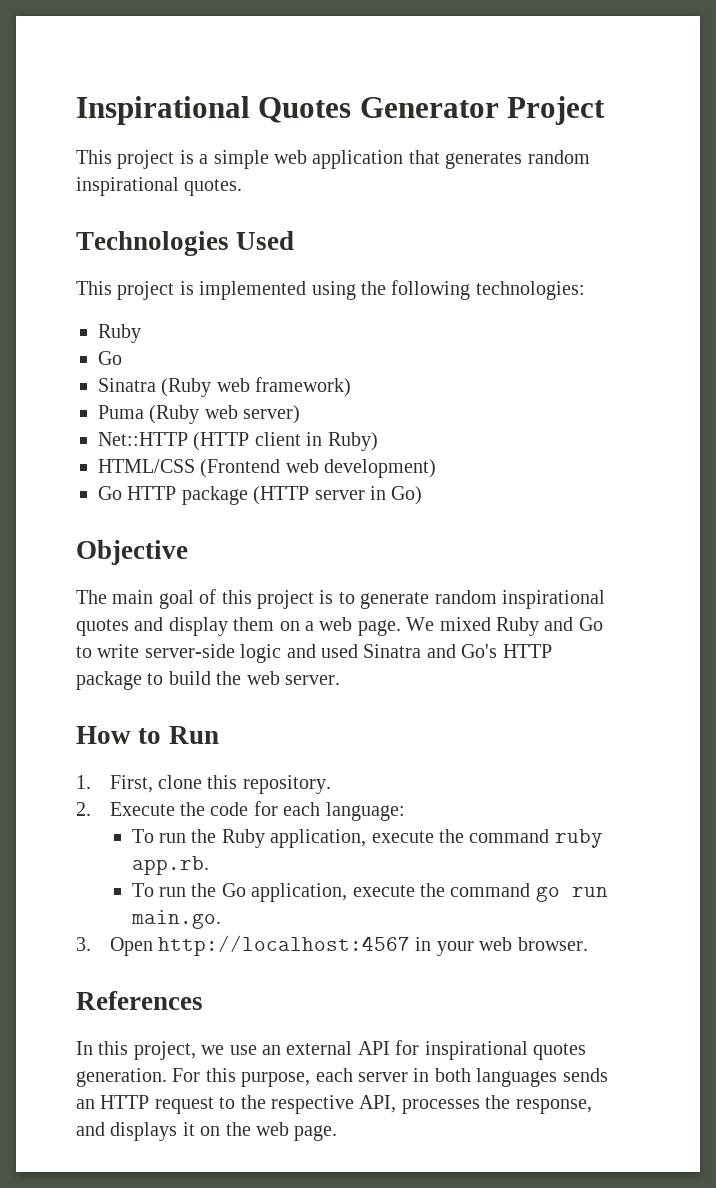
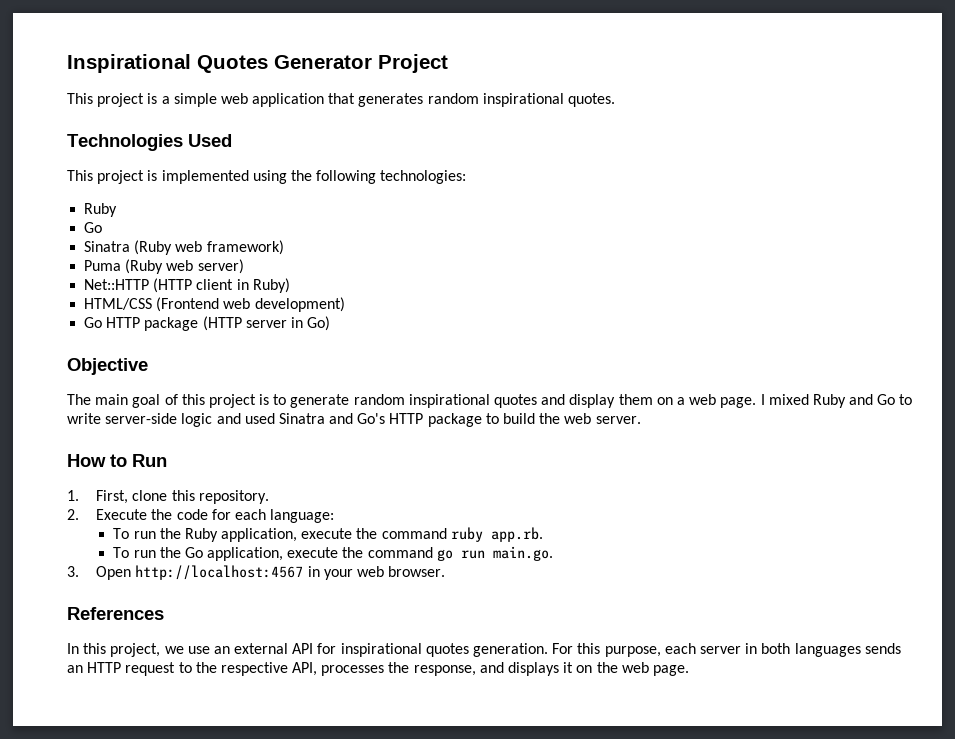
- We mixed Ruby and Go to write server-side logic and used Sinatra and Go's HTTP package to build the web server.
+ I mixed Ruby and Go to write server-side logic and used Sinatra and Go's HTTP package to build the web server.

